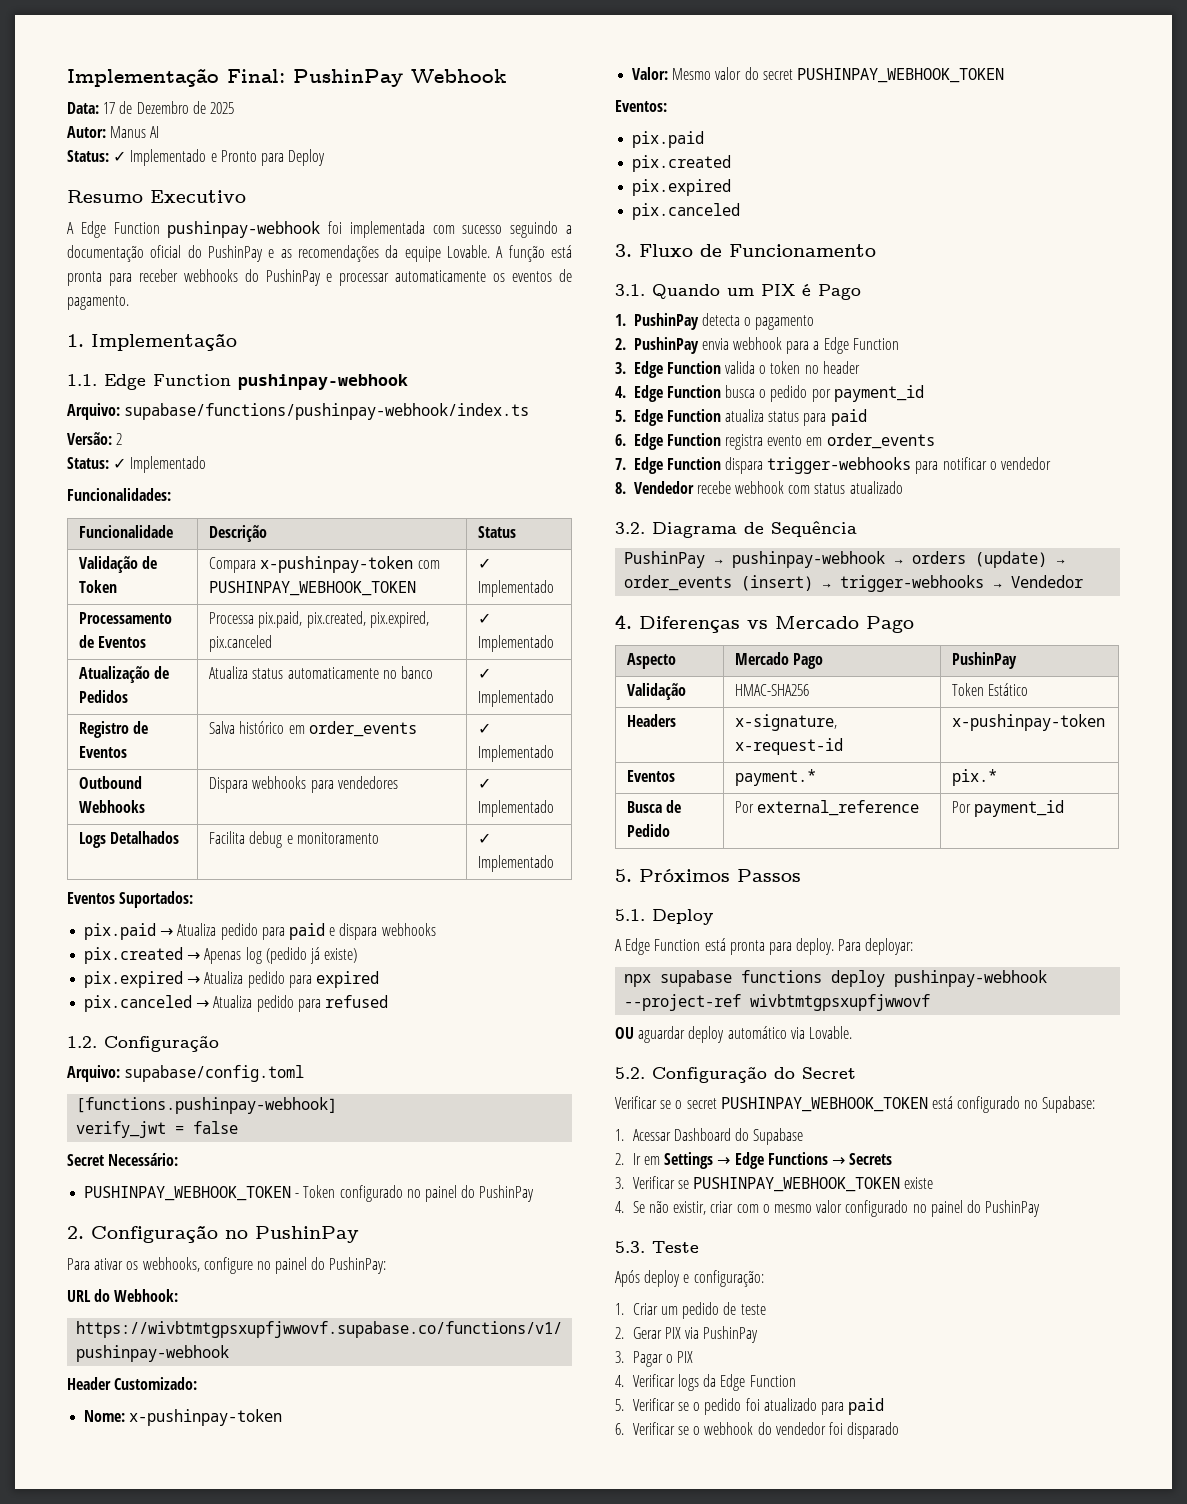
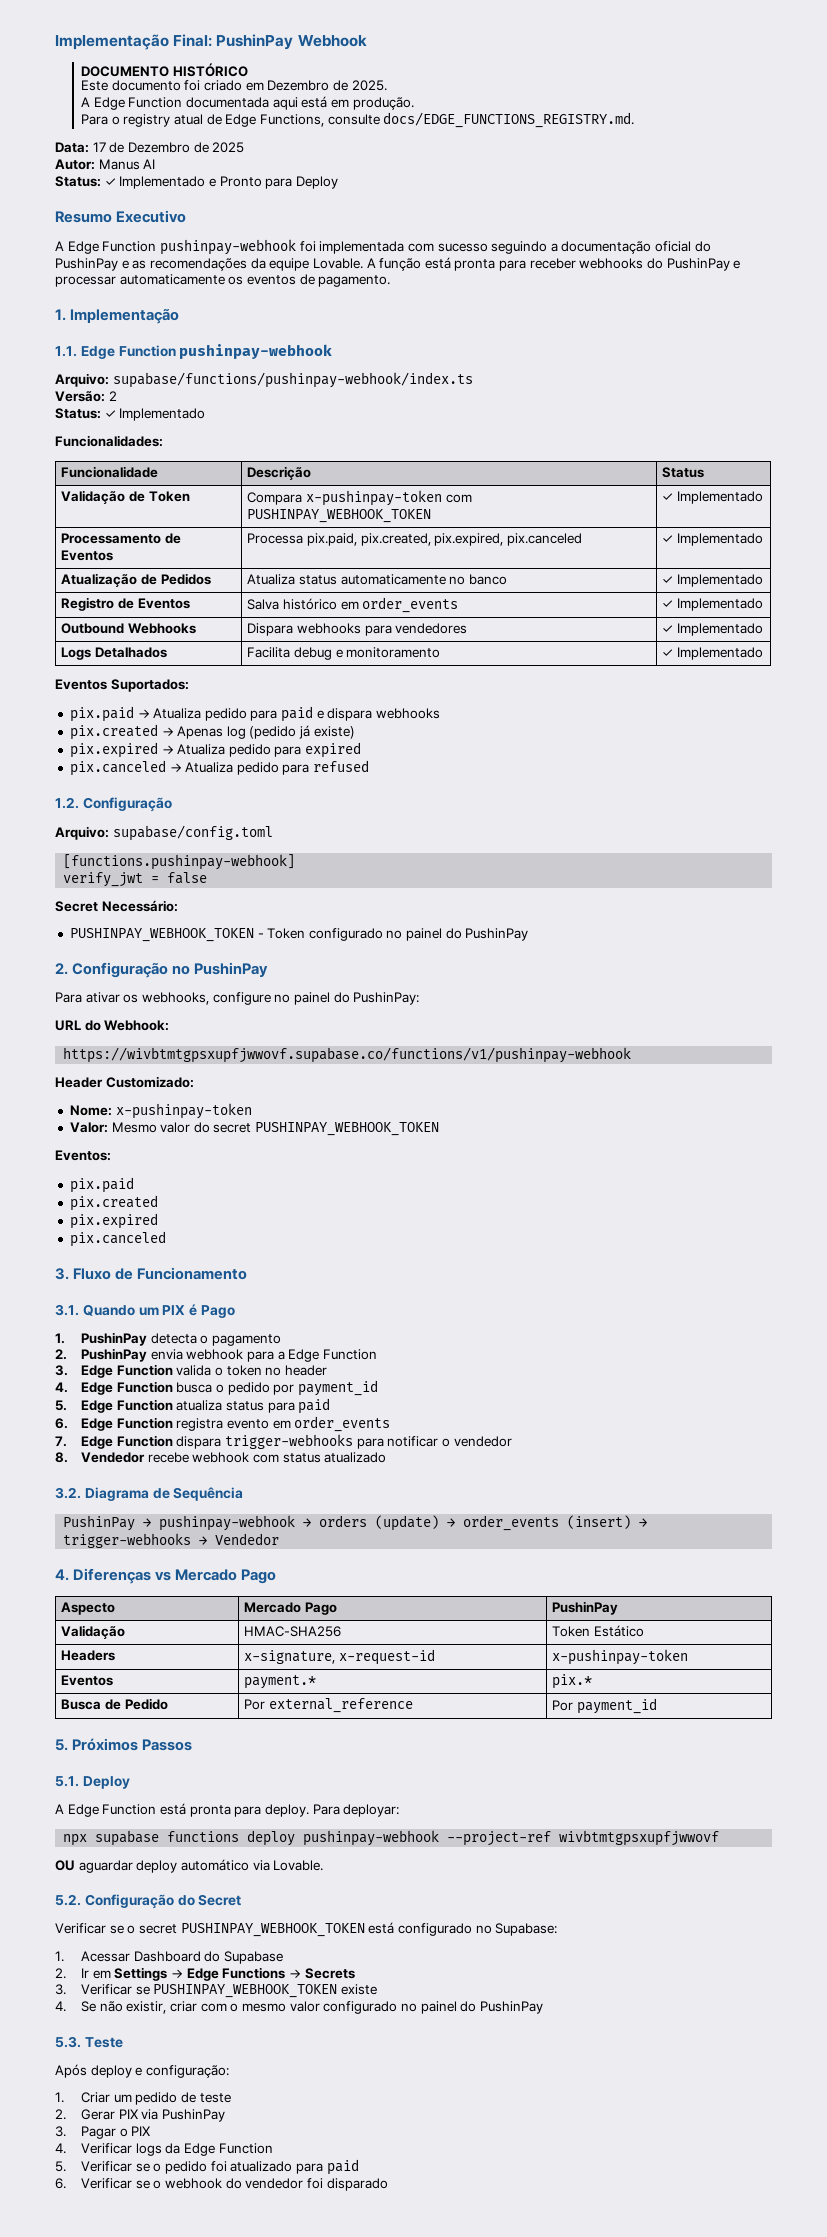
+ DOCUMENTO HISTÓRICO
+ Este documento foi criado em Dezembro de 2025.
+ A Edge Function documentada aqui está em produção.
+ Para o registry atual de Edge Functions, consulte docs/EDGE_FUNCTIONS_REGISTRY.md.

